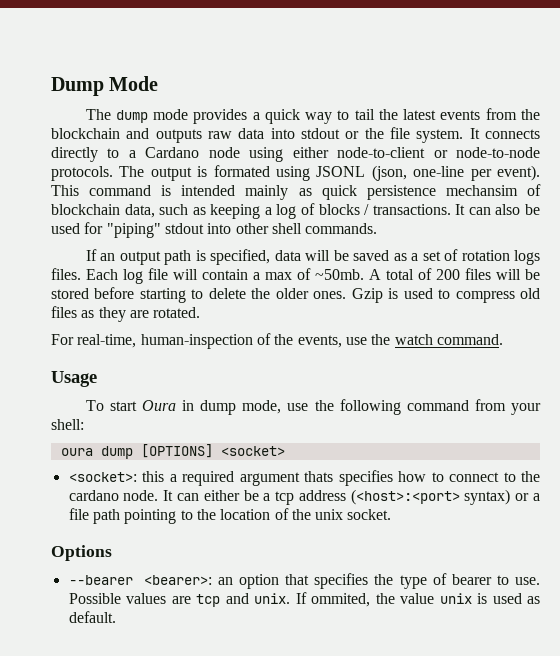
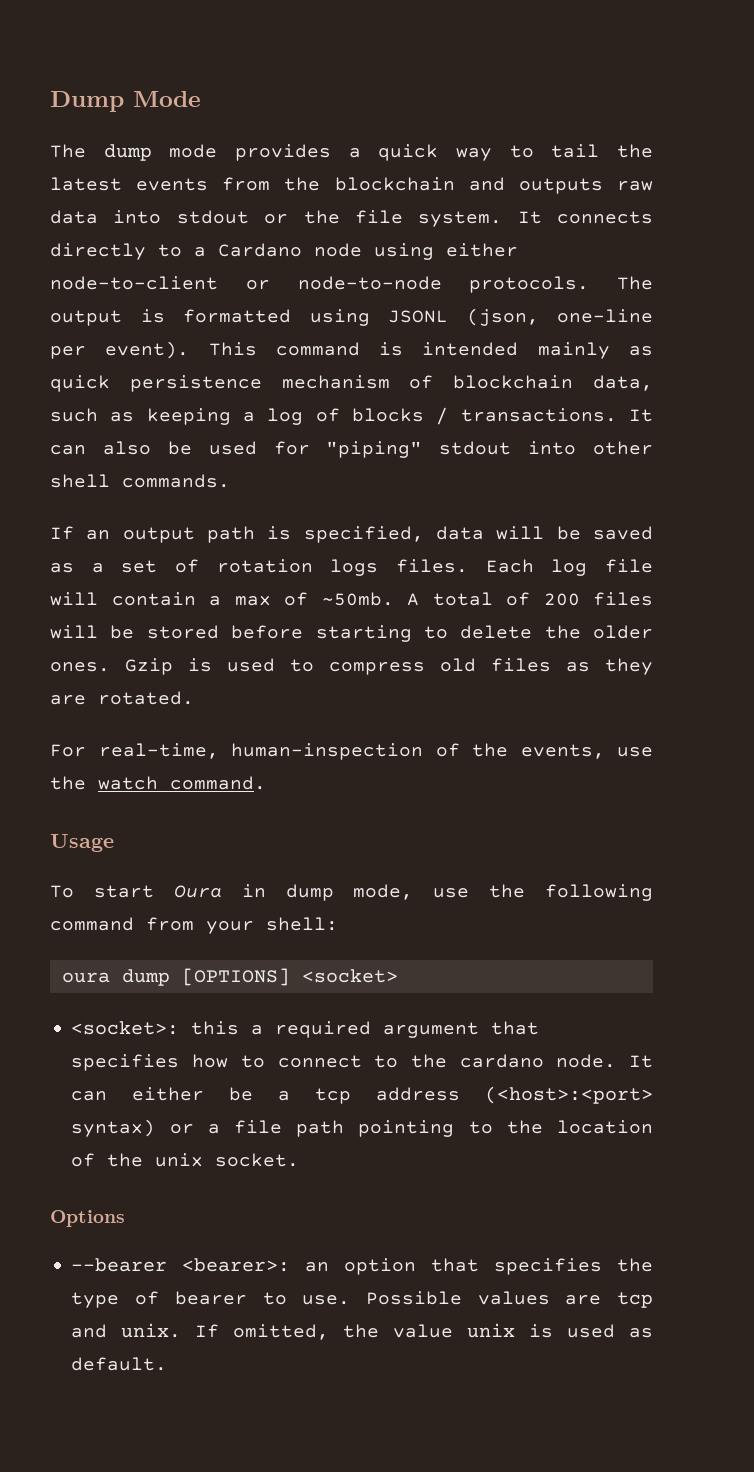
- The output is formated using JSONL (json, one-line per event).
+ The output is formatted using JSONL (json, one-line per event).
- This command is intended mainly as quick persistence mechansim of blockchain data, such as keeping a log of blocks / transactions.
+ This command is intended mainly as quick persistence mechanism of blockchain data, such as keeping a log of blocks / transactions.
- <socket>: this a required argument thats specifies how to connect to the cardano node.
+ <socket>: this a required argument that specifies how to connect to the cardano node.
- If ommited, the value unix is used as default.
+ If omitted, the value unix is used as default.

